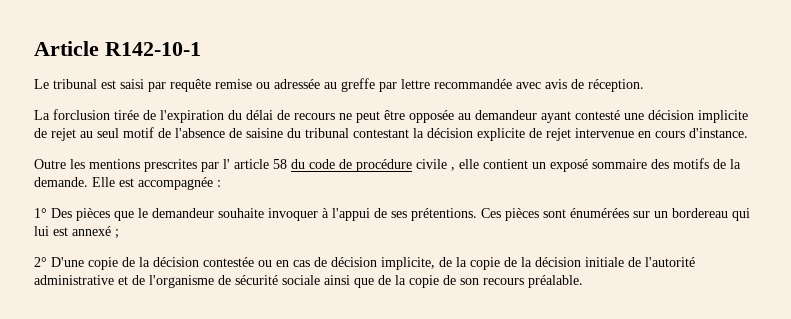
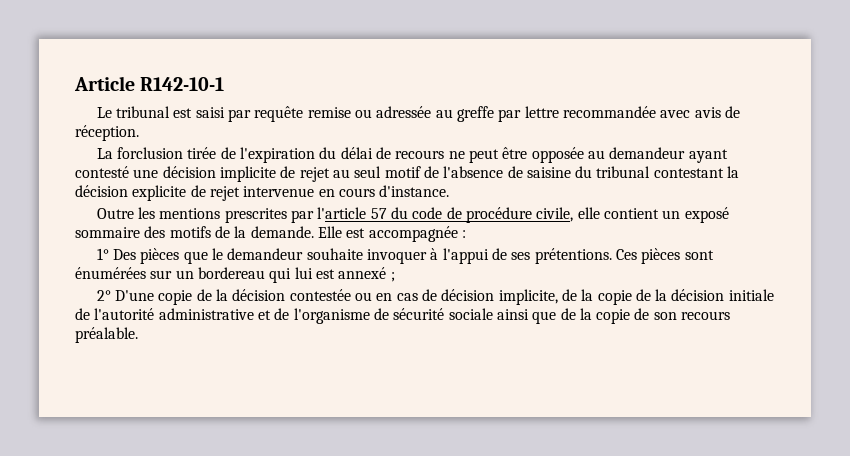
- Outre les mentions prescrites par l' article 58 du code de procédure civile , elle contient un exposé sommaire des motifs de la demande.
+ Outre les mentions prescrites par l'article 57 du code de procédure civile, elle contient un exposé sommaire des motifs de la demande.

